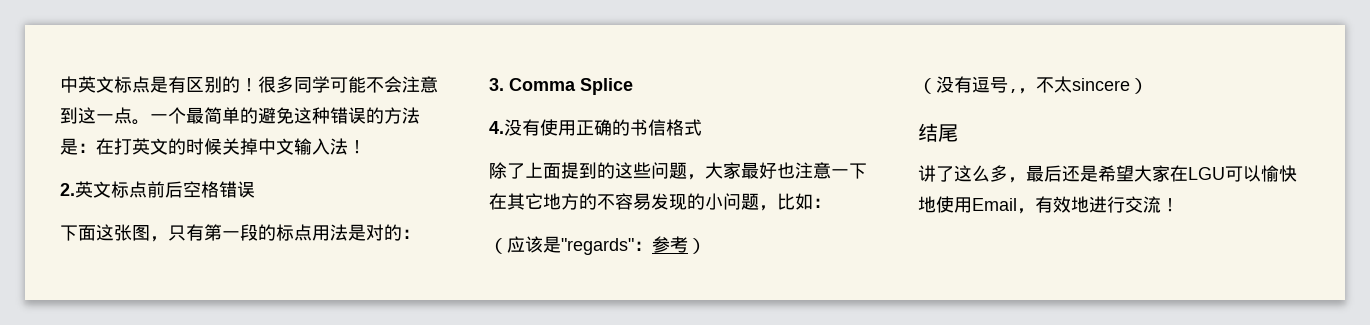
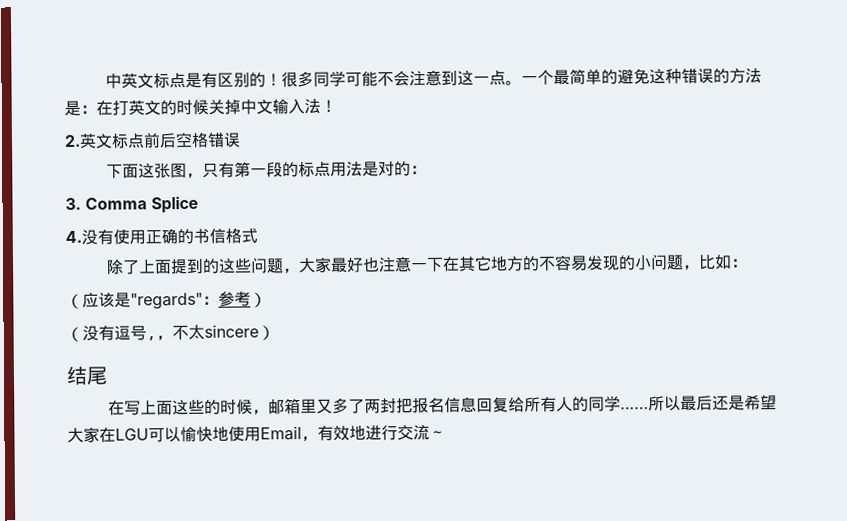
- 讲了这么多，最后还是希望大家在LGU可以愉快地使用Email，有效地进行交流！
+ 在写上面这些的时候，邮箱里又多了两封把报名信息回复给所有人的同学……所以最后还是希望大家在LGU可以愉快地使用Email，有效地进行交流～

